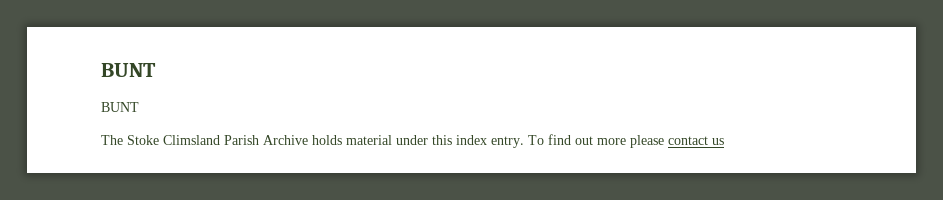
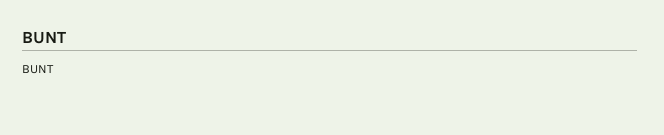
- The Stoke Climsland Parish Archive holds material under this index entry. To find out more please contact us

